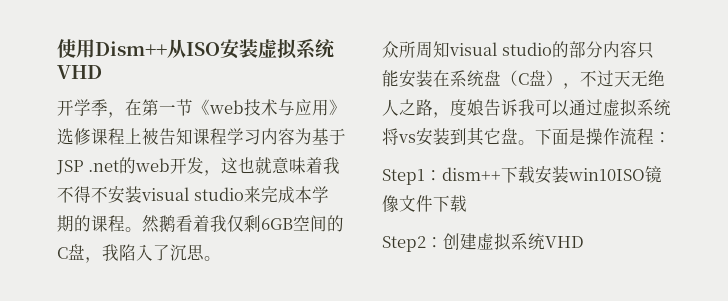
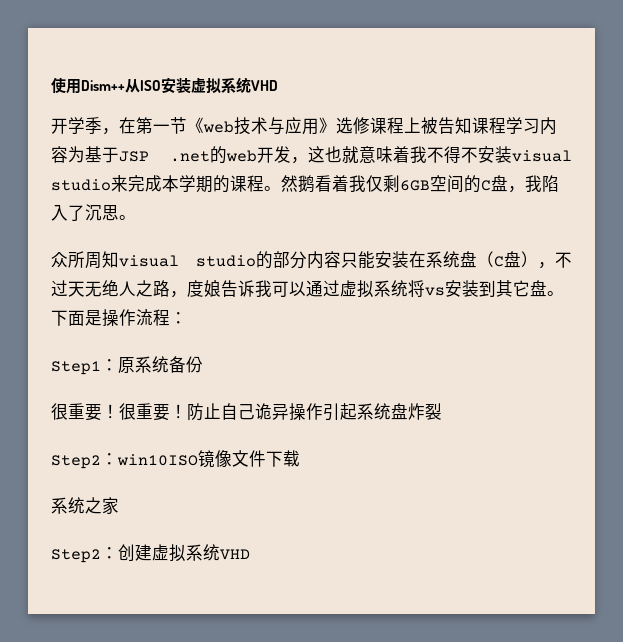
- Step1：dism++下载安装win10ISO镜像文件下载
+ Step1：原系统备份
+ 很重要！很重要！防止自己诡异操作引起系统盘炸裂
+ Step2：win10ISO镜像文件下载
+ 系统之家

